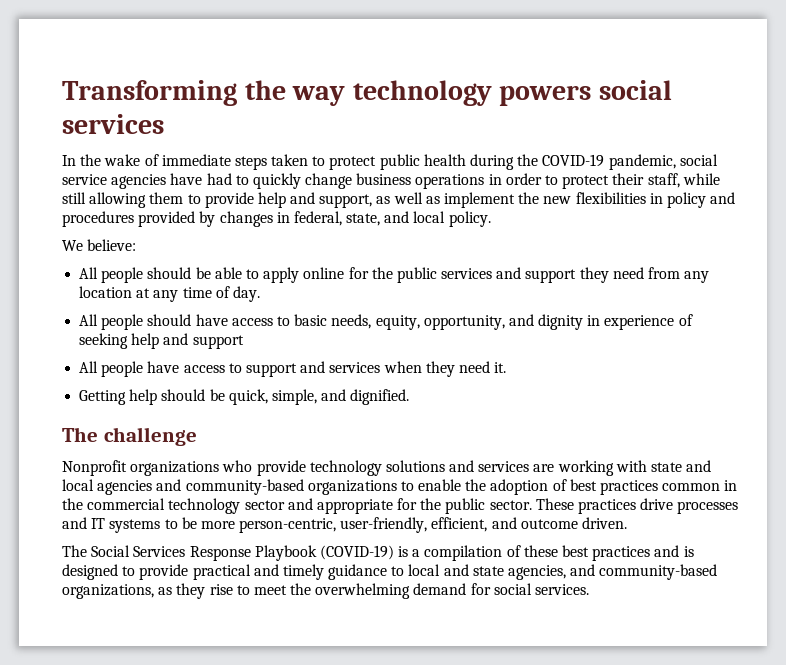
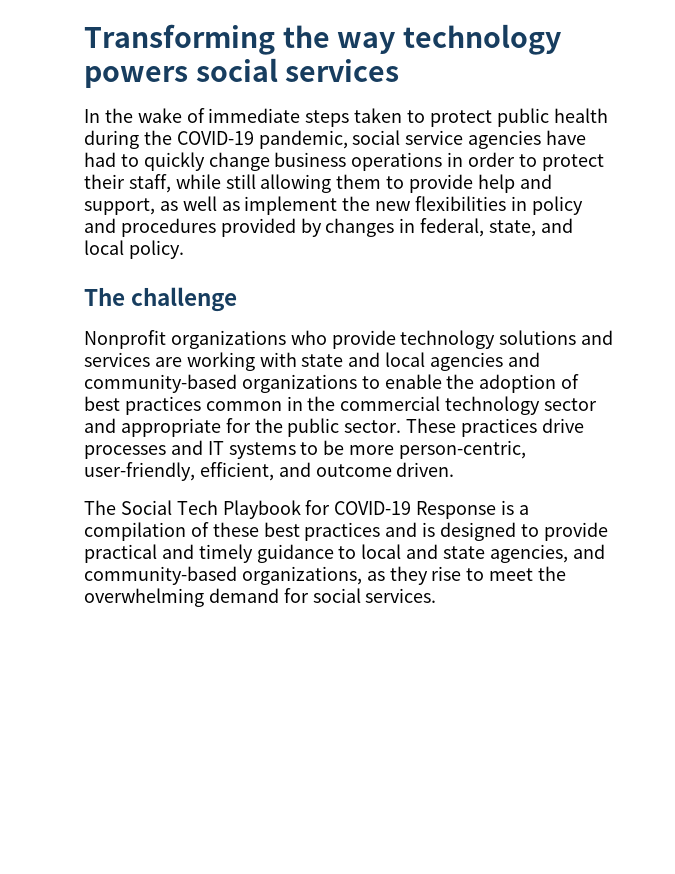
- We believe:
- All people should be able to apply online for the public services and support they need from any location at any time of day.
- All people should have access to basic needs, equity, opportunity, and dignity in experience of seeking help and support
- All people have access to support and services when they need it.
- Getting help should be quick, simple, and dignified.
- The Social Services Response Playbook (COVID-19) is a compilation of these best practices and is designed to provide practical and timely guidance to local and state agencies, and community-based organizations, as they rise to meet the overwhelming demand for social services.
+ The Social Tech Playbook for COVID-19 Response is a compilation of these best practices and is designed to provide practical and timely guidance to local and state agencies, and community-based organizations, as they rise to meet the overwhelming demand for social services.

